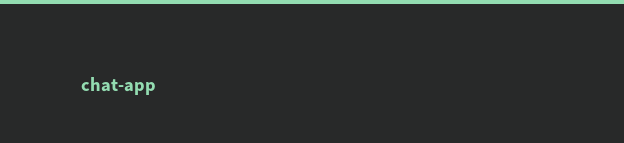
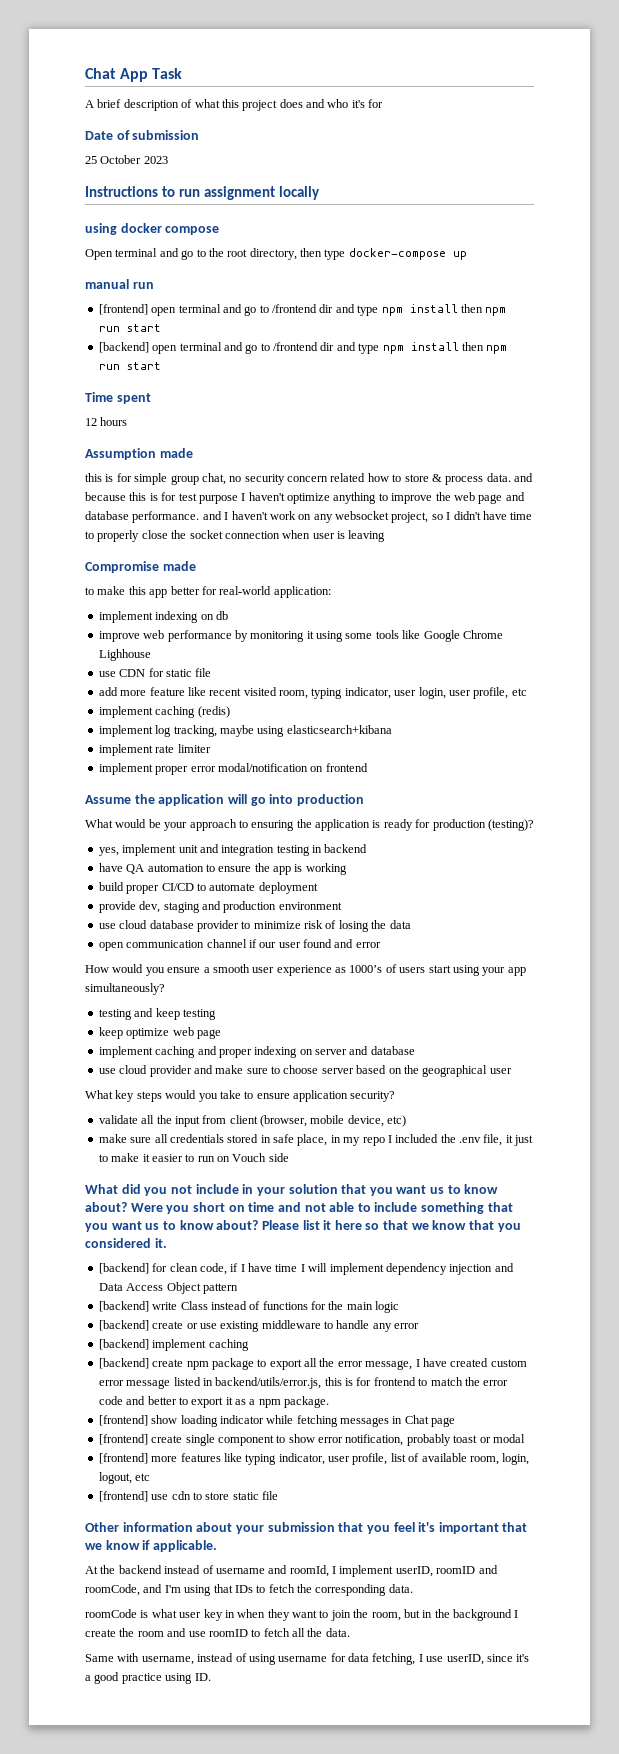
- chat-app
+ Chat App Task
+ A brief description of what this project does and who it's for
+ Date of submission
+ 25 October 2023
+ Instructions to run assignment locally
+ using docker compose
+ Open terminal and go to the root directory, then type docker-compose up
+ manual run
+ [frontend] open terminal and go to /frontend dir and type npm install then npm run start
+ [backend] open terminal and go to /frontend dir and type npm install then npm run start
+ Time spent
+ 12 hours
+ Assumption made
+ this is for simple group chat, no security concern related how to store & process data. and because this is for test purpose I haven't optimize anything to improve the web page and database performance. and I haven't work on any websocket project, so I didn't have time to properly close the socket connection when user is leaving
+ Compromise made
+ to make this app better for real-world application:
+ implement indexing on db
+ improve web performance by monitoring it using some tools like Google Chrome Lighhouse
+ use CDN for static file
+ add more feature like recent visited room, typing indicator, user login, user profile, etc
+ implement caching (redis)
+ implement log tracking, maybe using elasticsearch+kibana
+ implement rate limiter
+ implement proper error modal/notification on frontend
+ Assume the application will go into production
+ What would be your approach to ensuring the application is ready for production (testing)?
+ yes, implement unit and integration testing in backend
+ have QA automation to ensure the app is working
+ build proper CI/CD to automate deployment
+ provide dev, staging and production environment
+ use cloud database provider to minimize risk of losing the data
+ open communication channel if our user found and error
+ How would you ensure a smooth user experience as 1000’s of users start using your app simultaneously?
+ testing and keep testing
+ keep optimize web page
+ implement caching and proper indexing on server and database
+ use cloud provider and make sure to choose server based on the geographical user
+ What key steps would you take to ensure application security?
+ validate all the input from client (browser, mobile device, etc)
+ make sure all credentials stored in safe place, in my repo I included the .env file, it just to make it easier to run on Vouch side
+ What did you not include in your solution that you want us to know about? Were you short on time and not able to include something that you want us to know about? Please list it here so that we know that you considered it.
+ [backend] for clean code, if I have time I will implement dependency injection and Data Access Object pattern
+ [backend] write Class instead of functions for the main logic
+ [backend] create or use existing middleware to handle any error
+ [backend] implement caching
+ [backend] create npm package to export all the error message, I have created custom error message listed in backend/utils/error.js, this is for frontend to match the error code and better to export it as a npm package.
+ [frontend] show loading indicator while fetching messages in Chat page
+ [frontend] create single component to show error notification, probably toast or modal
+ [frontend] more features like typing indicator, user profile, list of available room, login, logout, etc
+ [frontend] use cdn to store static file
+ Other information about your submission that you feel it's important that we know if applicable.
+ At the backend instead of username and roomId, I implement userID, roomID and roomCode, and I'm using that IDs to fetch the corresponding data.
+ roomCode is what user key in when they want to join the room, but in the background I create the room and use roomID to fetch all the data.
+ Same with username, instead of using username for data fetching, I use userID, since it's a good practice using ID.

